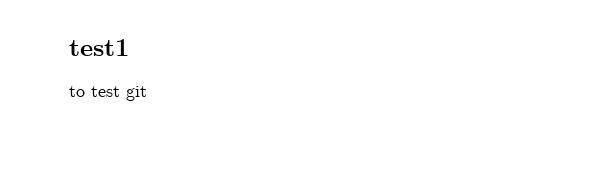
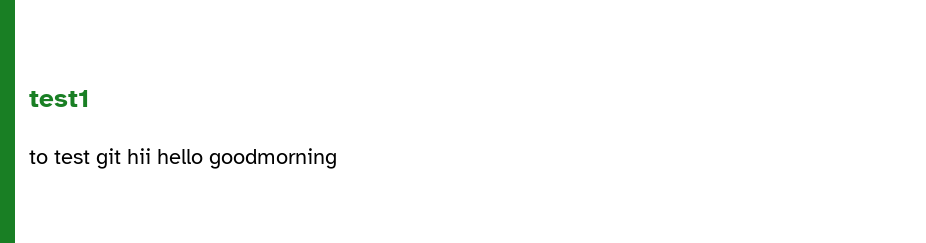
- to test git
+ to test git hii hello goodmorning

